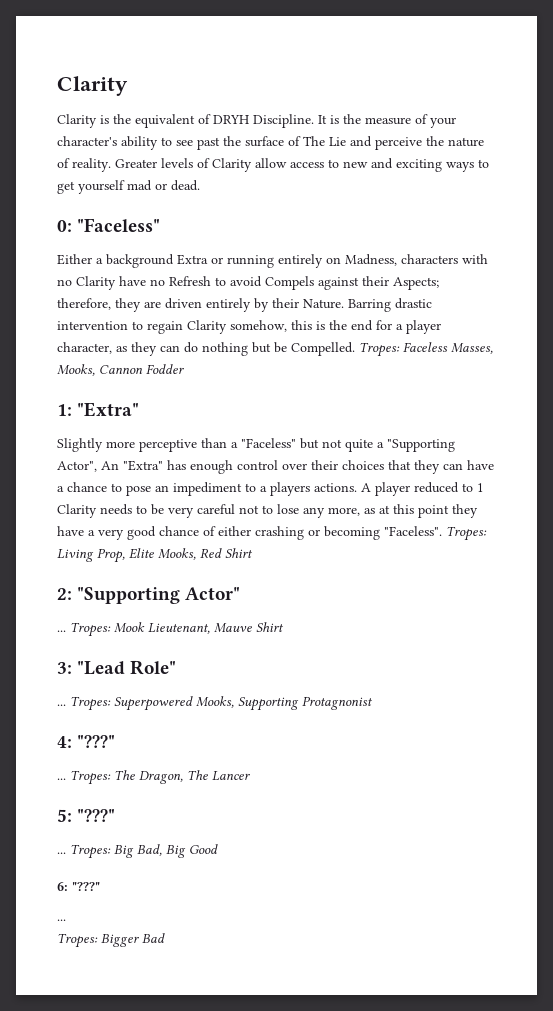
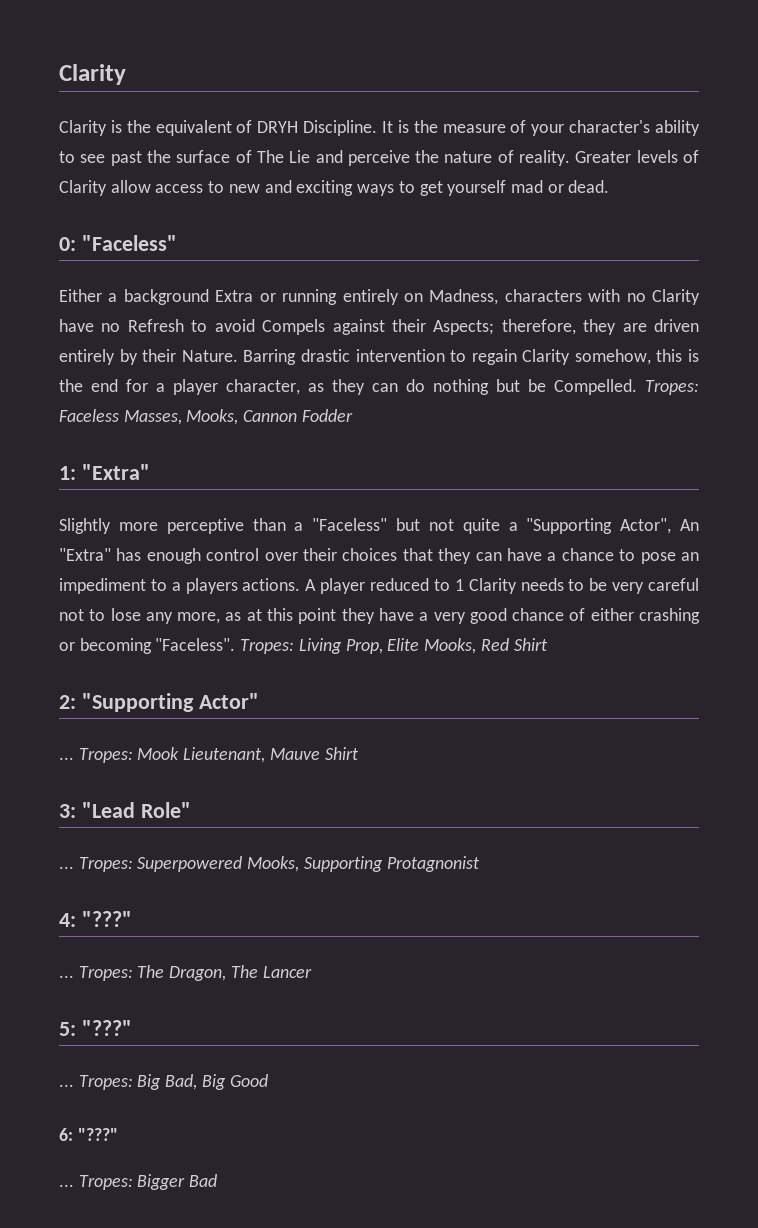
  6: "???"
- ...
- Tropes: Bigger Bad
+ ... Tropes: Bigger Bad

